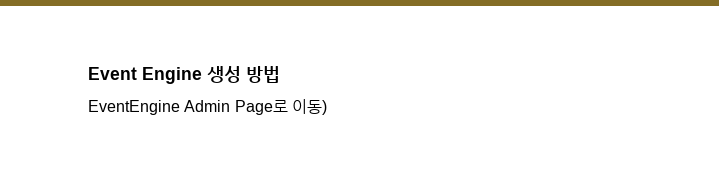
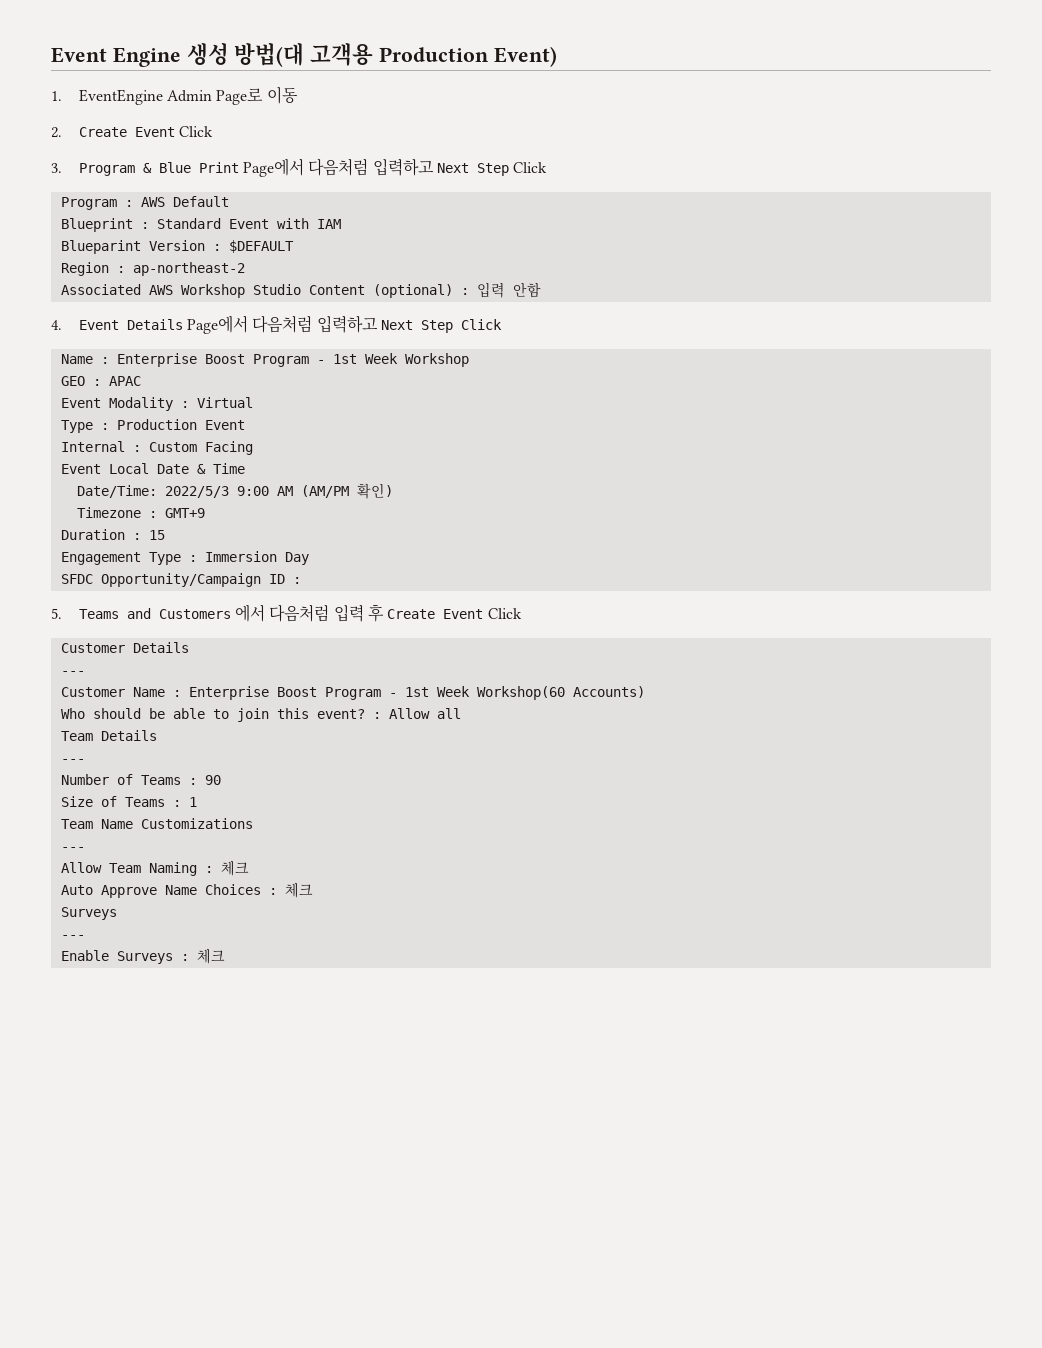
- Event Engine 생성 방법
- EventEngine Admin Page로 이동)
+ Event Engine 생성 방법(대 고객용 Production Event)
+ 1. EventEngine Admin Page로 이동
+ 2. Create Event Click
+ 3. Program & Blue Print Page에서 다음처럼 입력하고 Next Step Click
+ Program : AWS Default
+ Blueprint : Standard Event with IAM
+ Blueparint Version : $DEFAULT
+ Region : ap-northeast-2
+ Associated AWS Workshop Studio Content (optional) : 입력 안함
+ 4. Event Details Page에서 다음처럼 입력하고 Next Step Click
+ Name : Enterprise Boost Program - 1st Week Workshop
+ GEO : APAC
+ Event Modality : Virtual
+ Type : Production Event
+ Internal : Custom Facing
+ Event Local Date & Time
+ Date/Time: 2022/5/3 9:00 AM (AM/PM 확인)
+ Timezone : GMT+9
+ Duration : 15
+ Engagement Type : Immersion Day
+ SFDC Opportunity/Campaign ID :
+ 5. Teams and Customers 에서 다음처럼 입력 후 Create Event Click
+ Customer Details
+ ---
+ Customer Name : Enterprise Boost Program - 1st Week Workshop(60 Accounts)
+ Who should be able to join this event? : Allow all
+ Team Details
+ ---
+ Number of Teams : 90
+ Size of Teams : 1
+ Team Name Customizations
+ ---
+ Allow Team Naming : 체크
+ Auto Approve Name Choices : 체크
+ Surveys
+ ---
+ Enable Surveys : 체크

